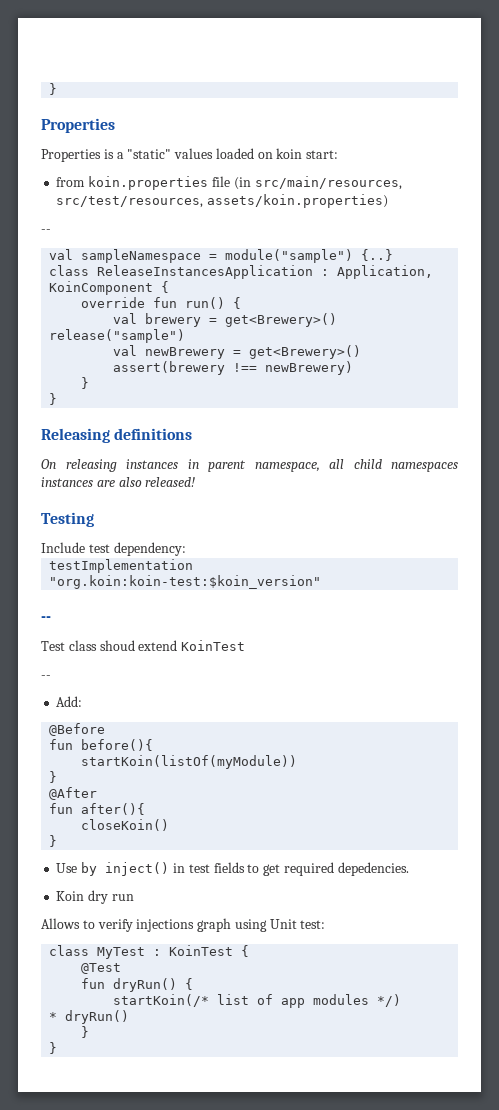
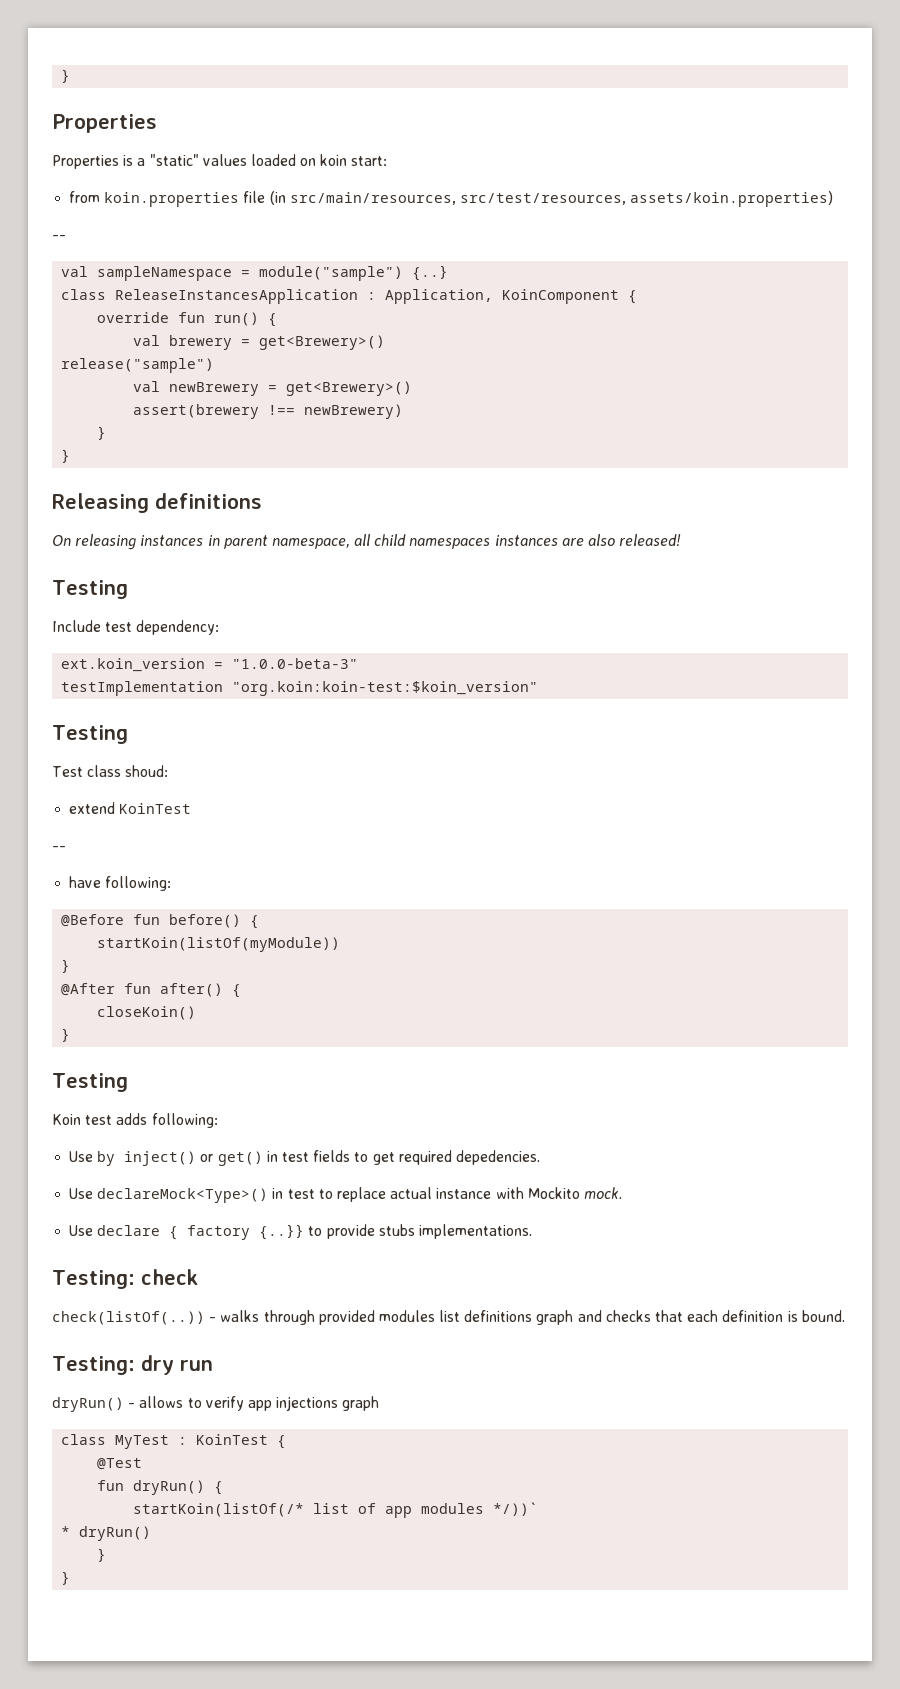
+ ext.koin_version = "1.0.0-beta-3"
  testImplementation "org.koin:koin-test:$koin_version"
- --
+ Testing
- Test class shoud extend KoinTest
+ Test class shoud:
+ extend KoinTest
- Add:
+ have following:
- @Before
- fun before(){
+ @Before fun before() {
- @After
- fun after(){
+ @After fun after() {
  closeKoin()
  }
+ Testing
+ Koin test adds following:
- Use by inject() in test fields to get required depedencies.
+ Use by inject() or get() in test fields to get required depedencies.
- Koin dry run
+ Use declareMock<Type>() in test to replace actual instance with Mockito mock.
+ Use declare { factory {..}} to provide stubs implementations.
+ Testing: check
+ check(listOf(..)) - walks through provided modules list definitions graph and checks that each definition is bound.
+ Testing: dry run
- Allows to verify injections graph using Unit test:
+ dryRun() - allows to verify app injections graph
- startKoin(/* list of app modules */)
+ startKoin(listOf(/* list of app modules */))`

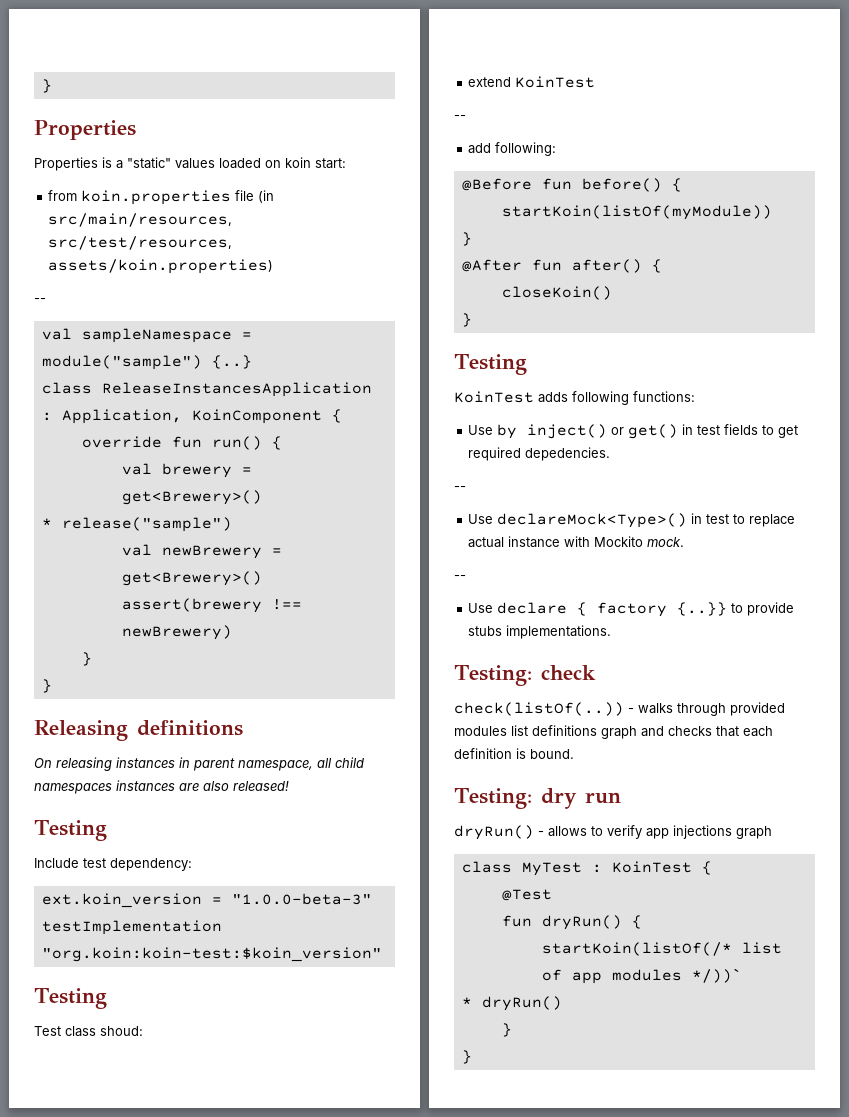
- release("sample")
+ * release("sample")
- have following:
+ add following:
- Koin test adds following:
+ KoinTest adds following functions:
  Use by inject() or get() in test fields to get required depedencies.
+ --
  Use declareMock<Type>() in test to replace actual instance with Mockito mock.
+ --

